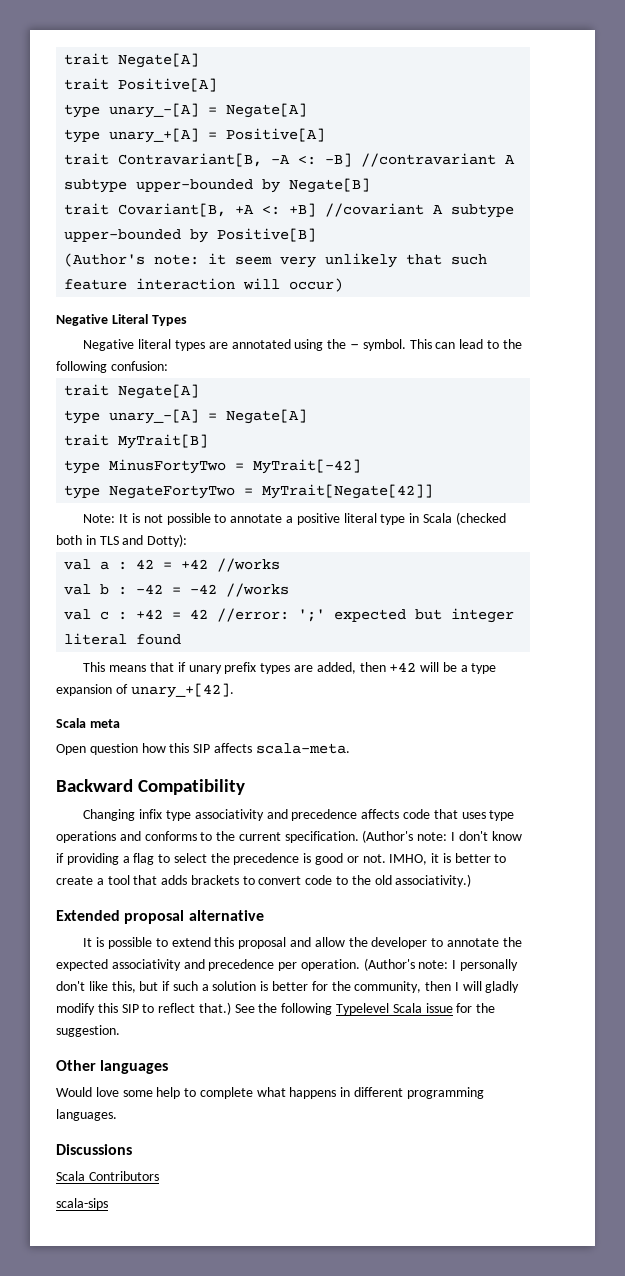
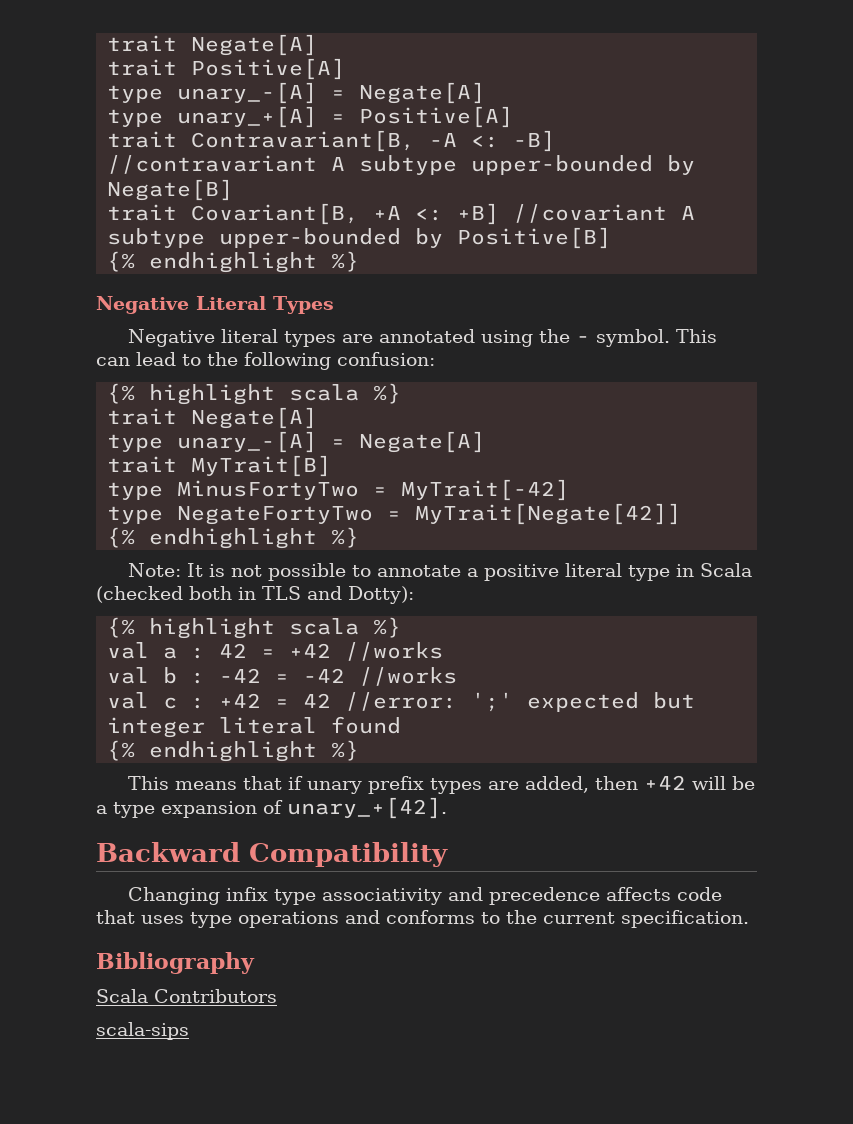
  trait Covariant[B, +A <: +B] //covariant A subtype upper-bounded by Positive[B]
- (Author's note: it seem very unlikely that such feature interaction will occur)
+ {% endhighlight %}
  This can lead to the following confusion:
+ {% highlight scala %}
  type NegateFortyTwo = MyTrait[Negate[42]]
+ {% endhighlight %}
  Note: It is not possible to annotate a positive literal type in Scala (checked both in TLS and Dotty):
+ {% highlight scala %}
  val c : +42 = 42 //error: ';' expected but integer literal found
+ {% endhighlight %}
- Scala meta
- Open question how this SIP affects scala-meta.
- Changing infix type associativity and precedence affects code that uses type operations and conforms to the current specification. (Author's note: I don't know if providing a flag to select the precedence is good or not. IMHO, it is better to create a tool that adds brackets to convert code to the old associativity.)
- Extended proposal alternative
- It is possible to extend this proposal and allow the developer to annotate the expected associativity and precedence per operation. (Author's note: I personally don't like this, but if such a solution is better for the community, then I will gladly modify this SIP to reflect that.) See the following Typelevel Scala issue for the suggestion.
- Other languages
- Would love some help to complete what happens in different programming languages.
- Discussions
+ Changing infix type associativity and precedence affects code that uses type operations and conforms to the current specification.
+ Bibliography

